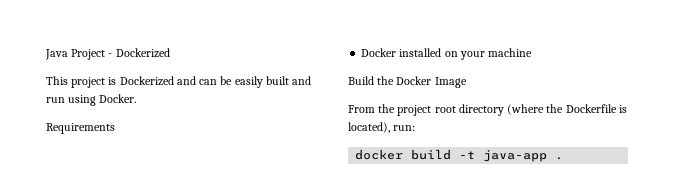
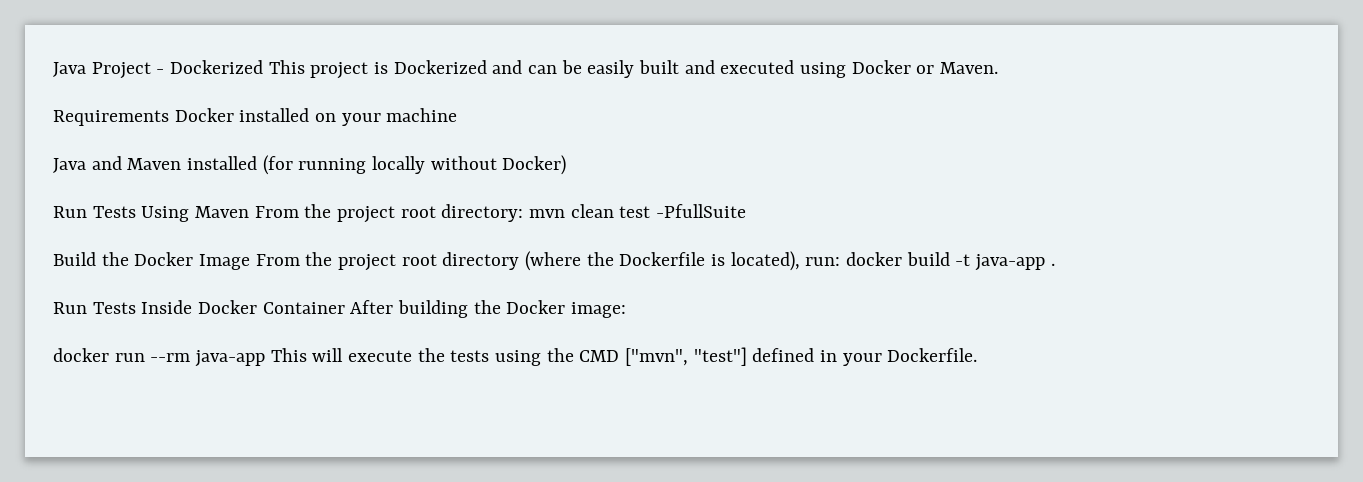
- Java Project - Dockerized
- This project is Dockerized and can be easily built and run using Docker.
+ Java Project - Dockerized This project is Dockerized and can be easily built and executed using Docker or Maven.
- Requirements
- Docker installed on your machine
+ Requirements Docker installed on your machine
+ Java and Maven installed (for running locally without Docker)
+ Run Tests Using Maven From the project root directory: mvn clean test -PfullSuite
- Build the Docker Image
- From the project root directory (where the Dockerfile is located), run:
- docker build -t java-app .
+ Build the Docker Image From the project root directory (where the Dockerfile is located), run: docker build -t java-app .
+ Run Tests Inside Docker Container After building the Docker image:
+ docker run --rm java-app This will execute the tests using the CMD ["mvn", "test"] defined in your Dockerfile.

